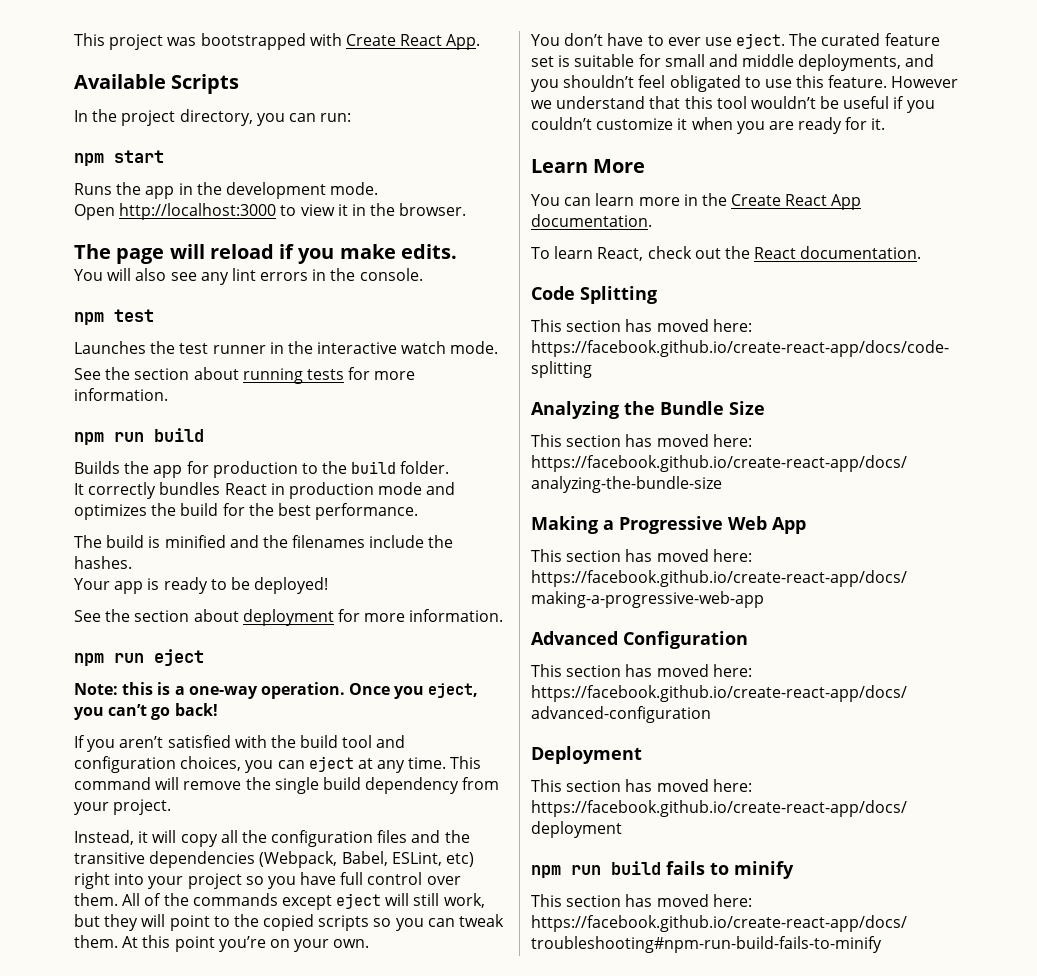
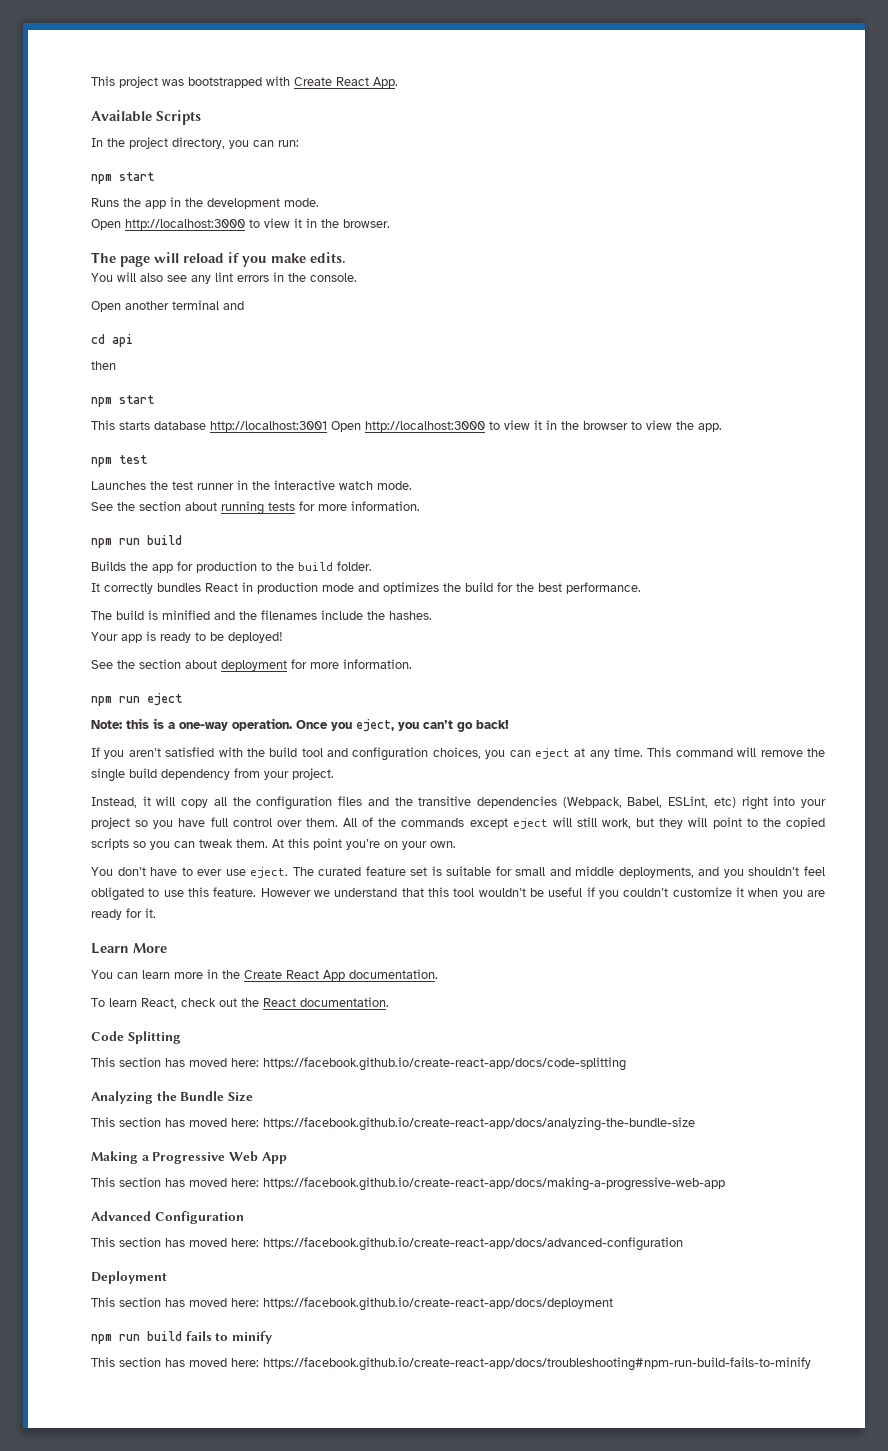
+ Open another terminal and
+ cd api
+ then
+ npm start
+ This starts database http://localhost:3001 Open http://localhost:3000 to view it in the browser to view the app.

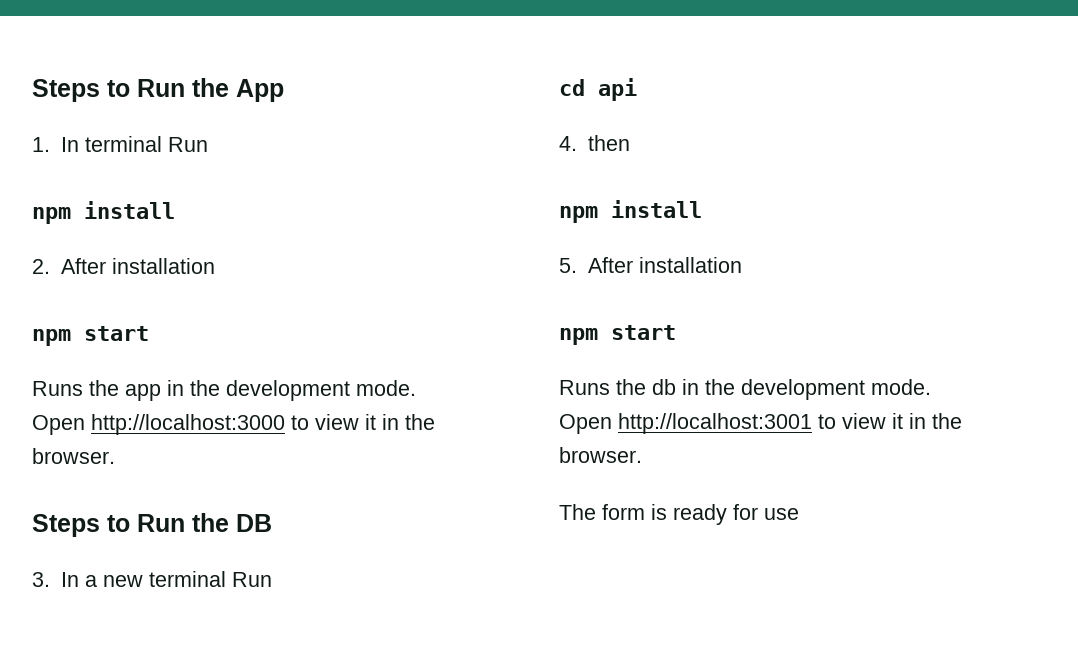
- This project was bootstrapped with Create React App.
- Available Scripts
- In the project directory, you can run:
+ Steps to Run the App
+ 1. In terminal Run
+ npm install
+ 2. After installation
- The page will reload if you make edits.
- You will also see any lint errors in the console.
- Open another terminal and
+ Steps to Run the DB
+ 3. In a new terminal Run
- then
+ 4. then
+ npm install
+ 5. After installation
  npm start
- This starts database http://localhost:3001 Open http://localhost:3000 to view it in the browser to view the app.
- npm test
- Launches the test runner in the interactive watch mode.
- See the section about running tests for more information.
- npm run build
- Builds the app for production to the build folder.
- It correctly bundles React in production mode and optimizes the build for the best performance.
- The build is minified and the filenames include the hashes.
- Your app is ready to be deployed!
- See the section about deployment for more information.
- npm run eject
- Note: this is a one-way operation. Once you eject, you can’t go back!
- If you aren’t satisfied with the build tool and configuration choices, you can eject at any time. This command will remove the single build dependency from your project.
- Instead, it will copy all the configuration files and the transitive dependencies (Webpack, Babel, ESLint, etc) right into your project so you have full control over them. All of the commands except eject will still work, but they will point to the copied scripts so you can tweak them. At this point you’re on your own.
- You don’t have to ever use eject. The curated feature set is suitable for small and middle deployments, and you shouldn’t feel obligated to use this feature. However we understand that this tool wouldn’t be useful if you couldn’t customize it when you are ready for it.
- Learn More
- You can learn more in the Create React App documentation.
- To learn React, check out the React documentation.
- Code Splitting
- This section has moved here: https://facebook.github.io/create-react-app/docs/code-splitting
- Analyzing the Bundle Size
- This section has moved here: https://facebook.github.io/create-react-app/docs/analyzing-the-bundle-size
- Making a Progressive Web App
- This section has moved here: https://facebook.github.io/create-react-app/docs/making-a-progressive-web-app
- Advanced Configuration
- This section has moved here: https://facebook.github.io/create-react-app/docs/advanced-configuration
- Deployment
- This section has moved here: https://facebook.github.io/create-react-app/docs/deployment
- npm run build fails to minify
- This section has moved here: https://facebook.github.io/create-react-app/docs/troubleshooting#npm-run-build-fails-to-minify
+ Runs the db in the development mode.
+ Open http://localhost:3001 to view it in the browser.
+ The form is ready for use

